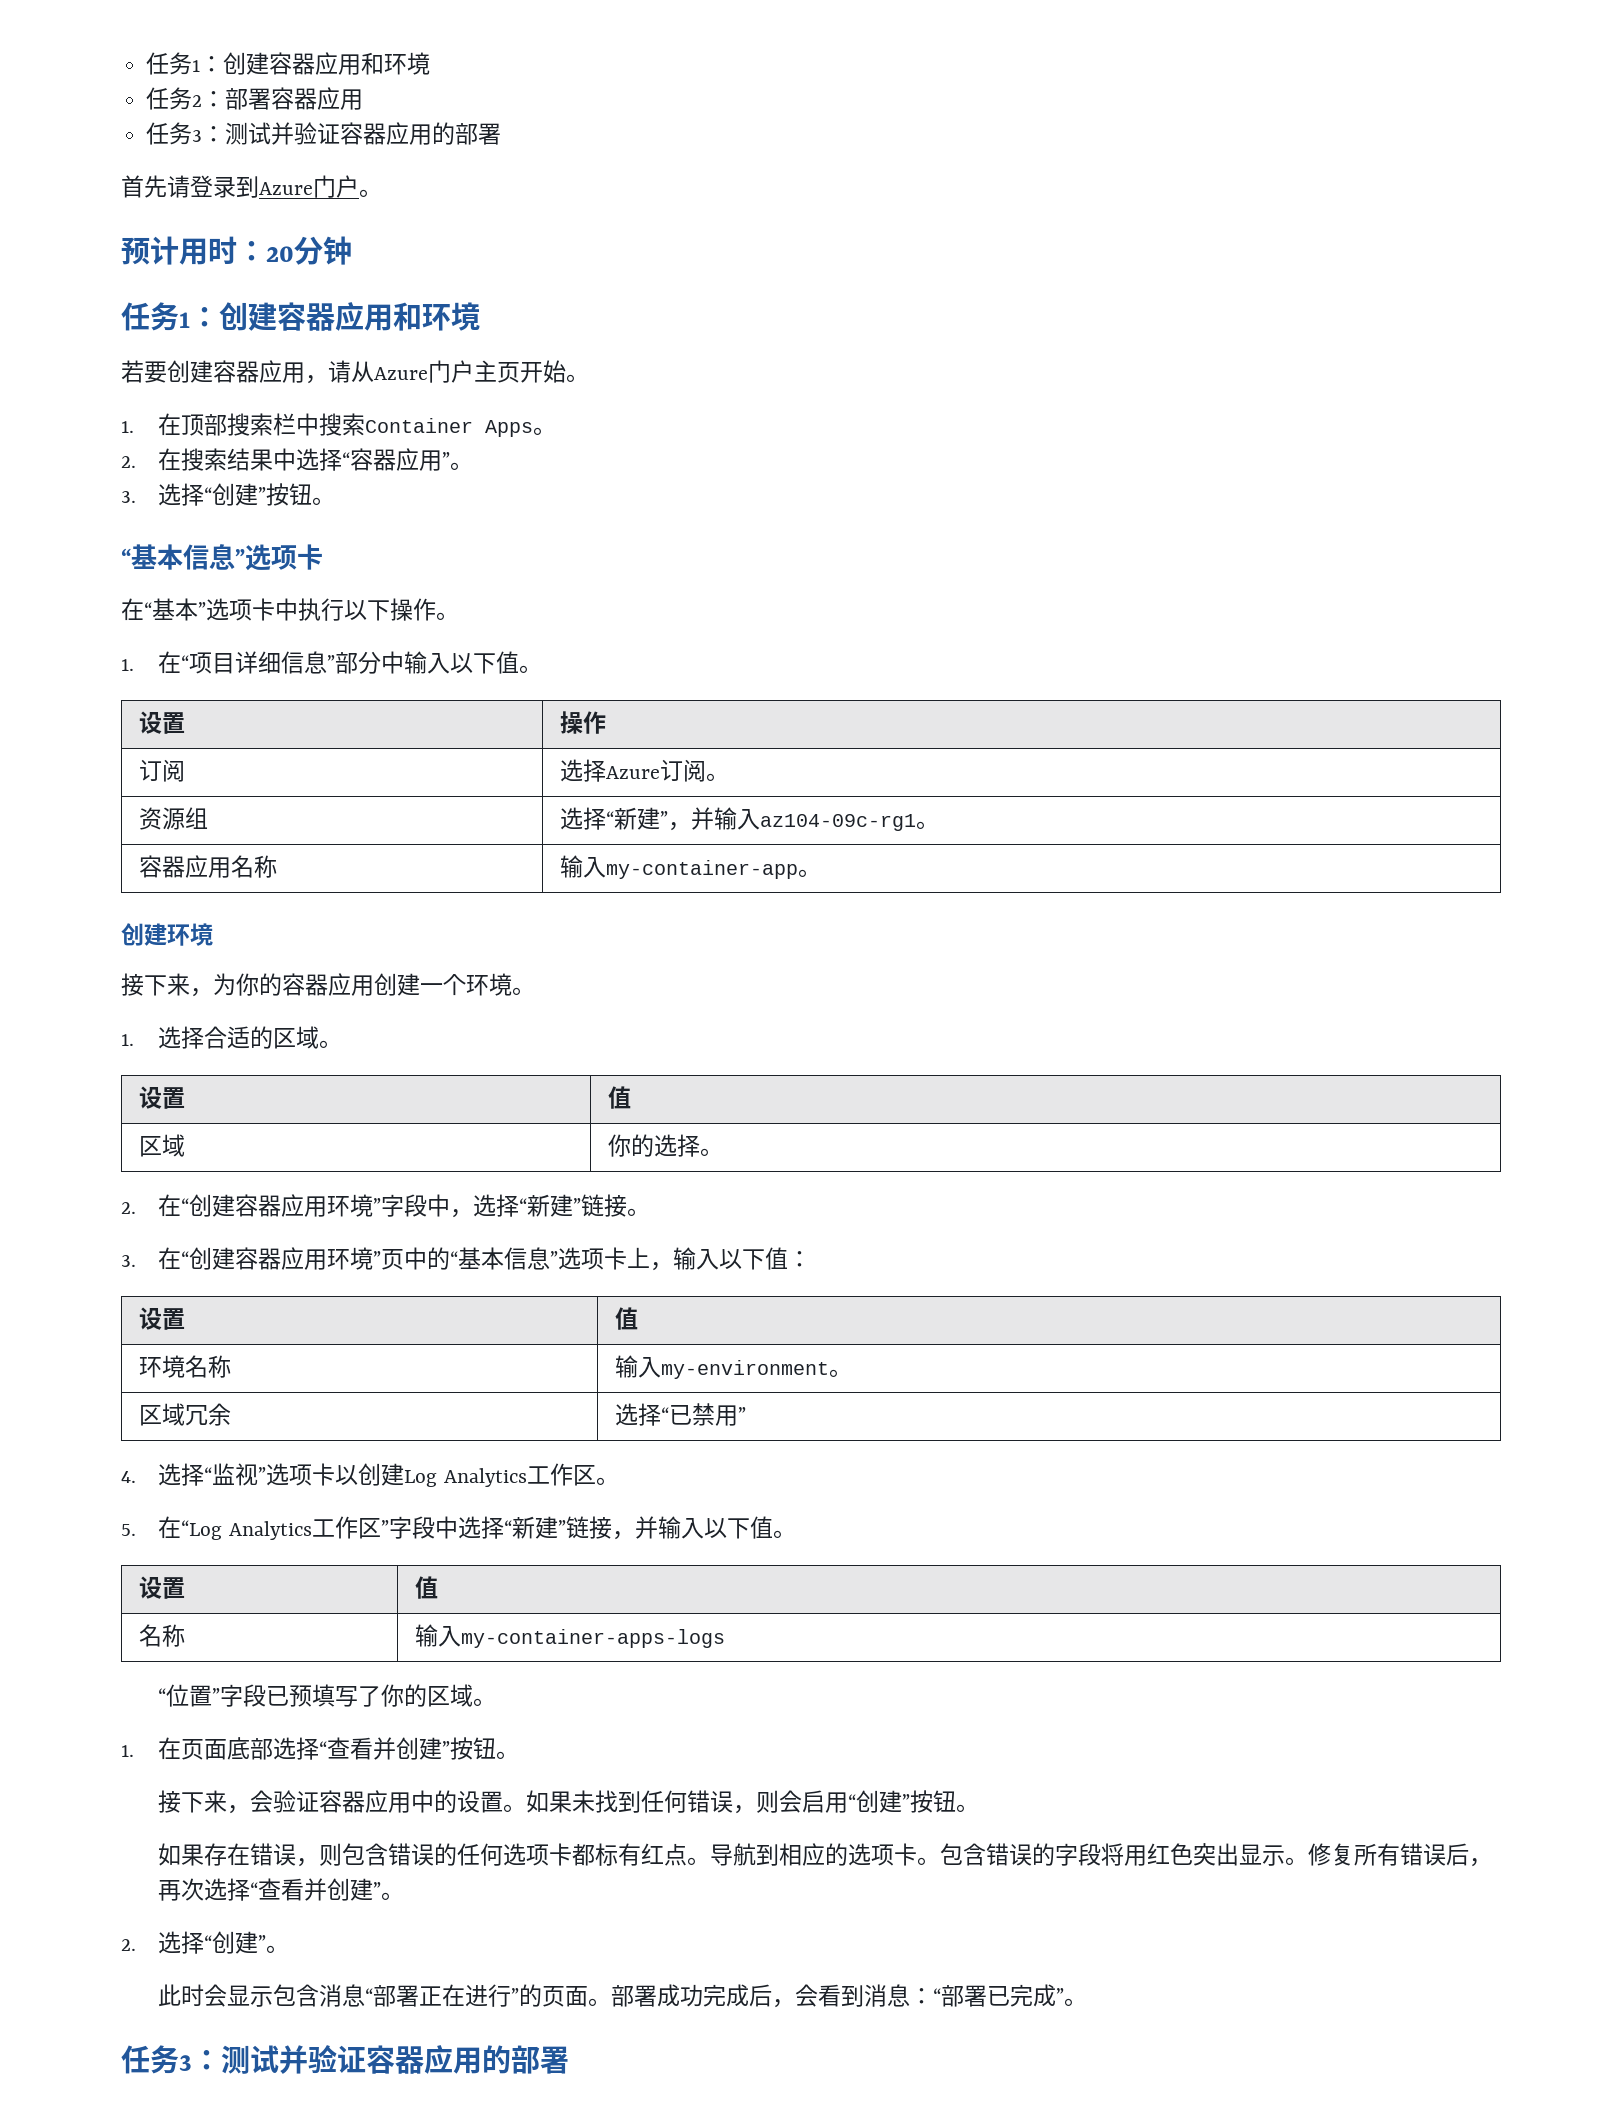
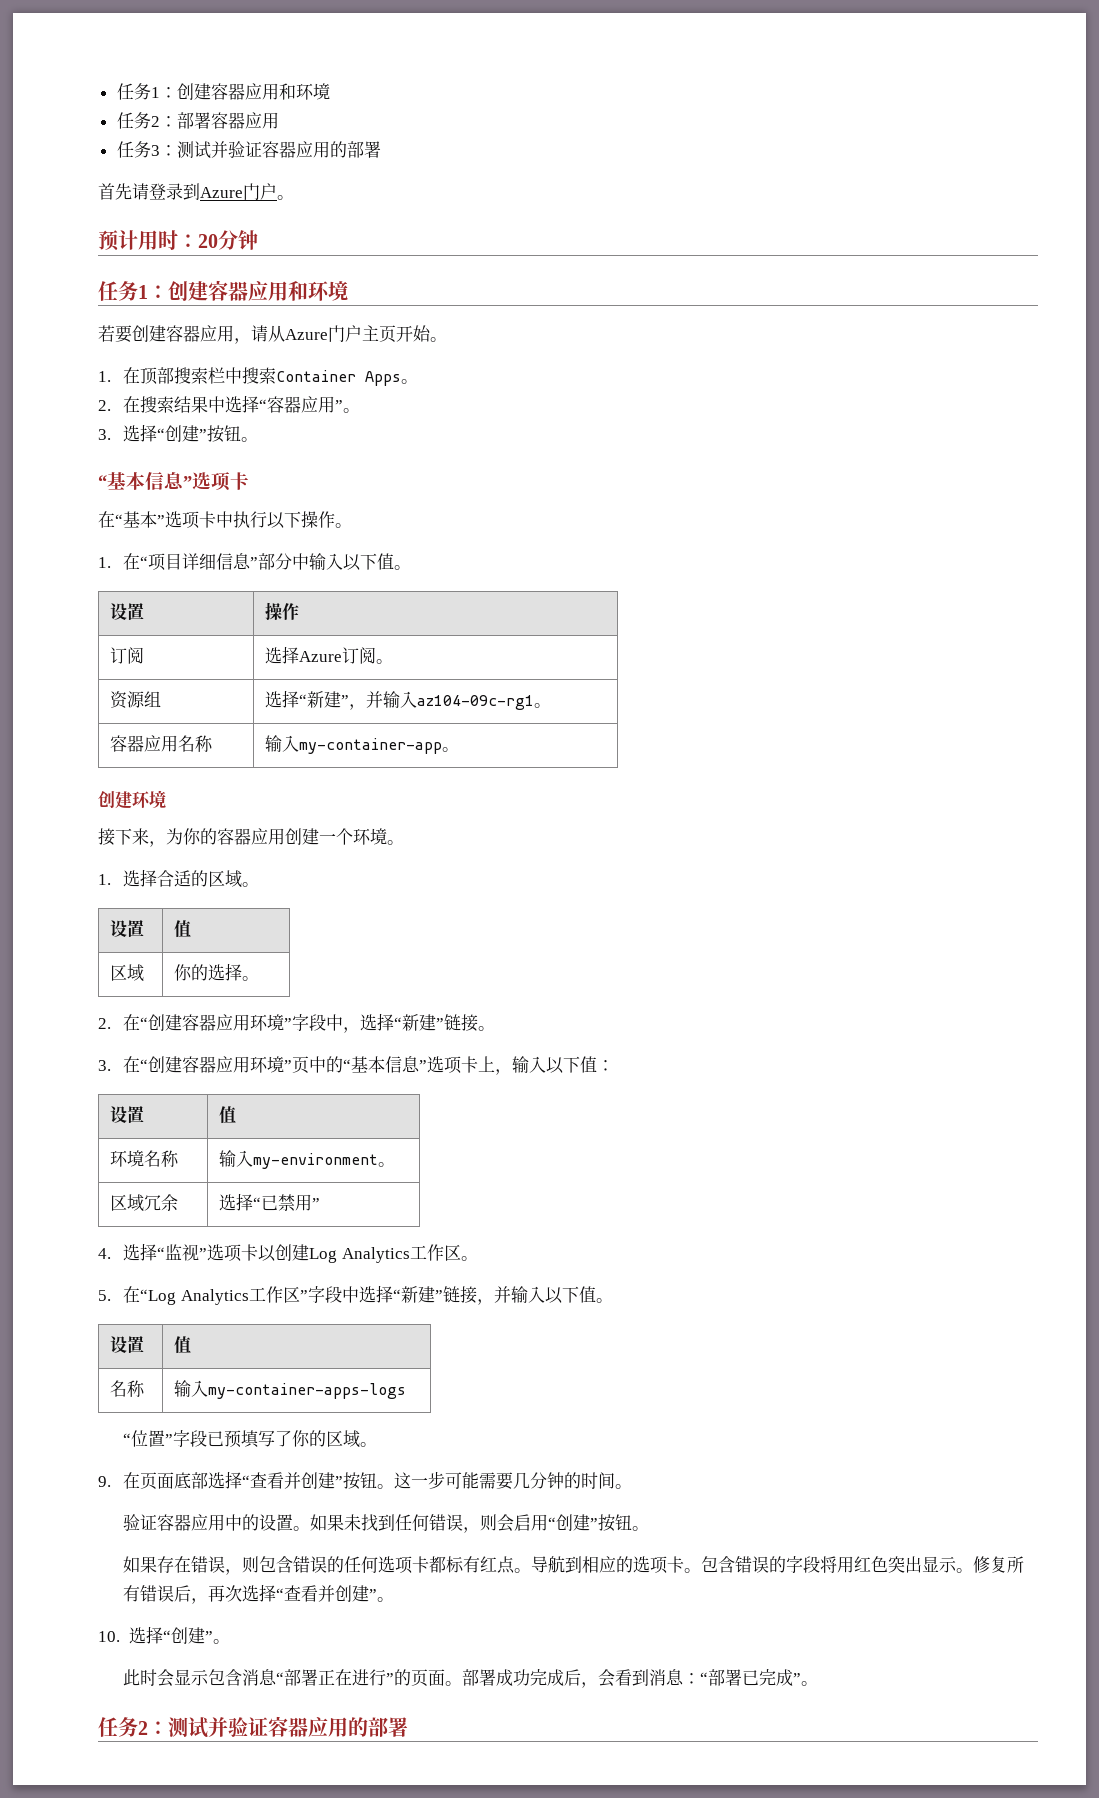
- 1.在页面底部选择“查看并创建”按钮。
- 接下来，会验证容器应用中的设置。
+ 9.在页面底部选择“查看并创建”按钮。这一步可能需要几分钟的时间。
+ 验证容器应用中的设置。
- 2.选择“创建”。
+ 10.选择“创建”。
  部署成功完成后，会看到消息：“部署已完成”。
- 任务3：测试并验证容器应用的部署
+ 任务2：测试并验证容器应用的部署

